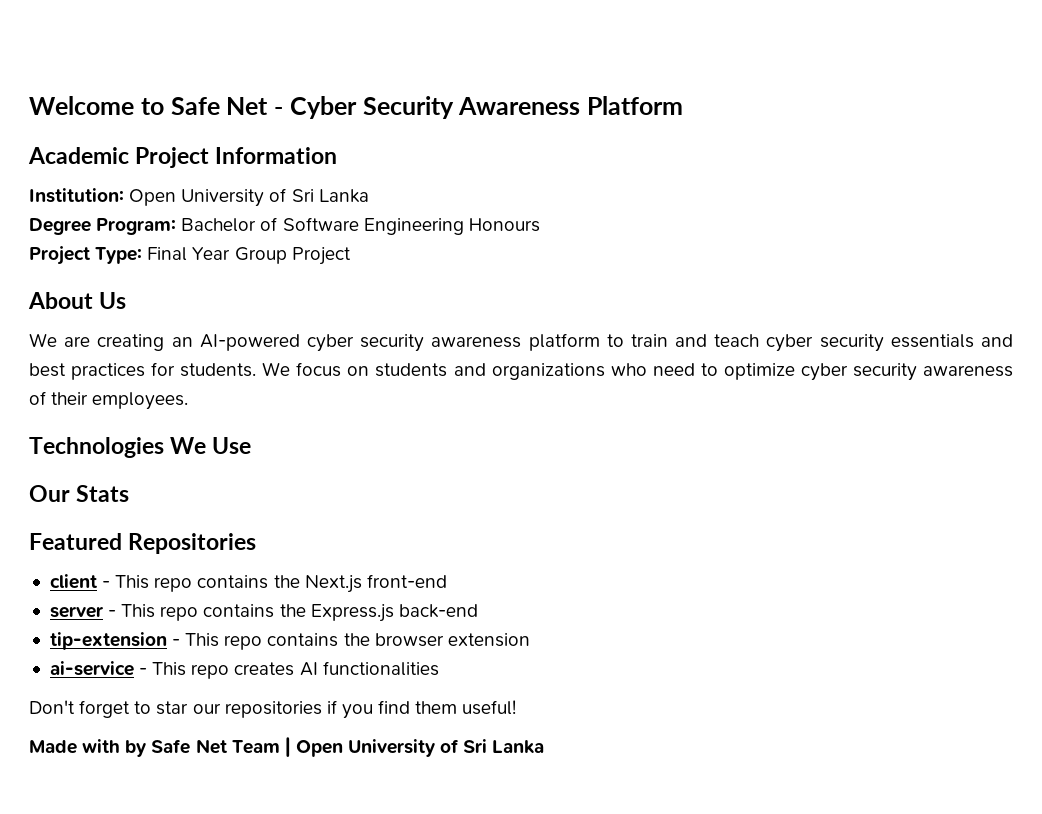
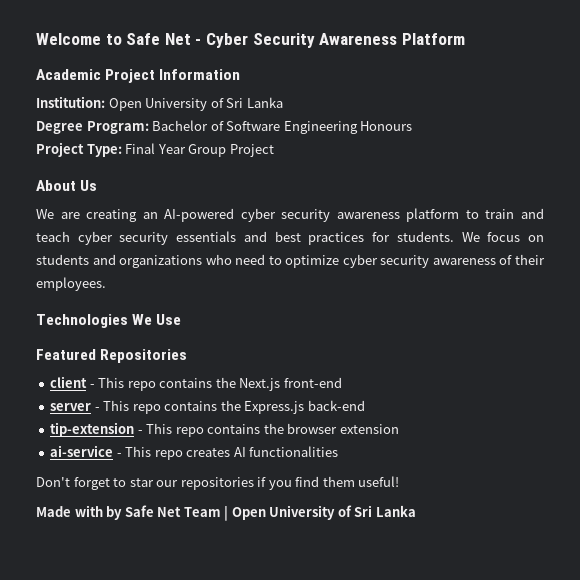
- Our Stats

